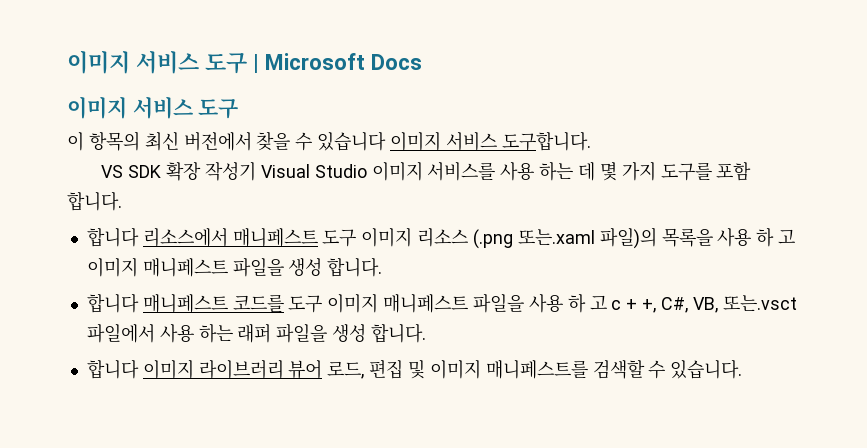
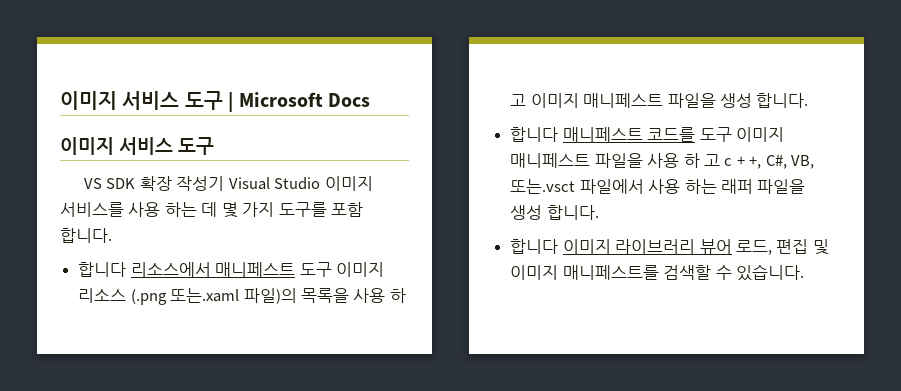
- 이 항목의 최신 버전에서 찾을 수 있습니다 이미지 서비스 도구합니다.

